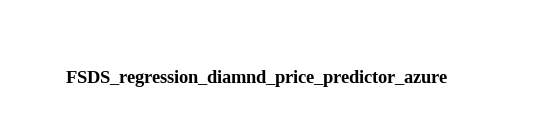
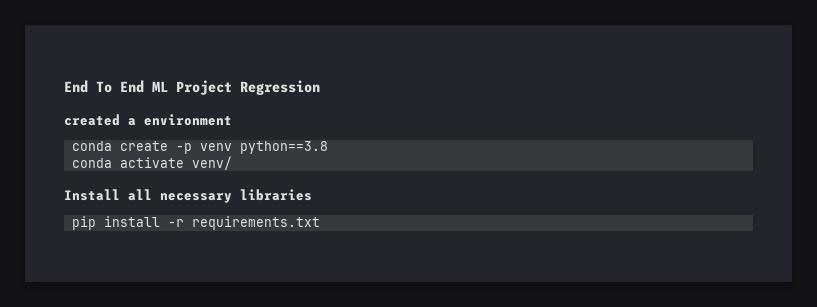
- FSDS_regression_diamnd_price_predictor_azure
+ End To End ML Project Regression
+ created a environment
+ conda create -p venv python==3.8
+ conda activate venv/
+ Install all necessary libraries
+ pip install -r requirements.txt

